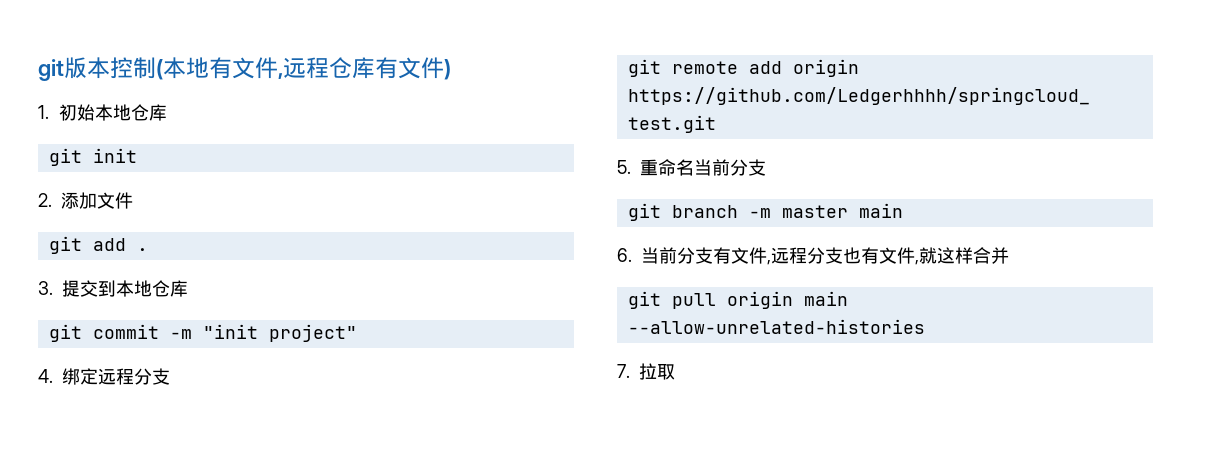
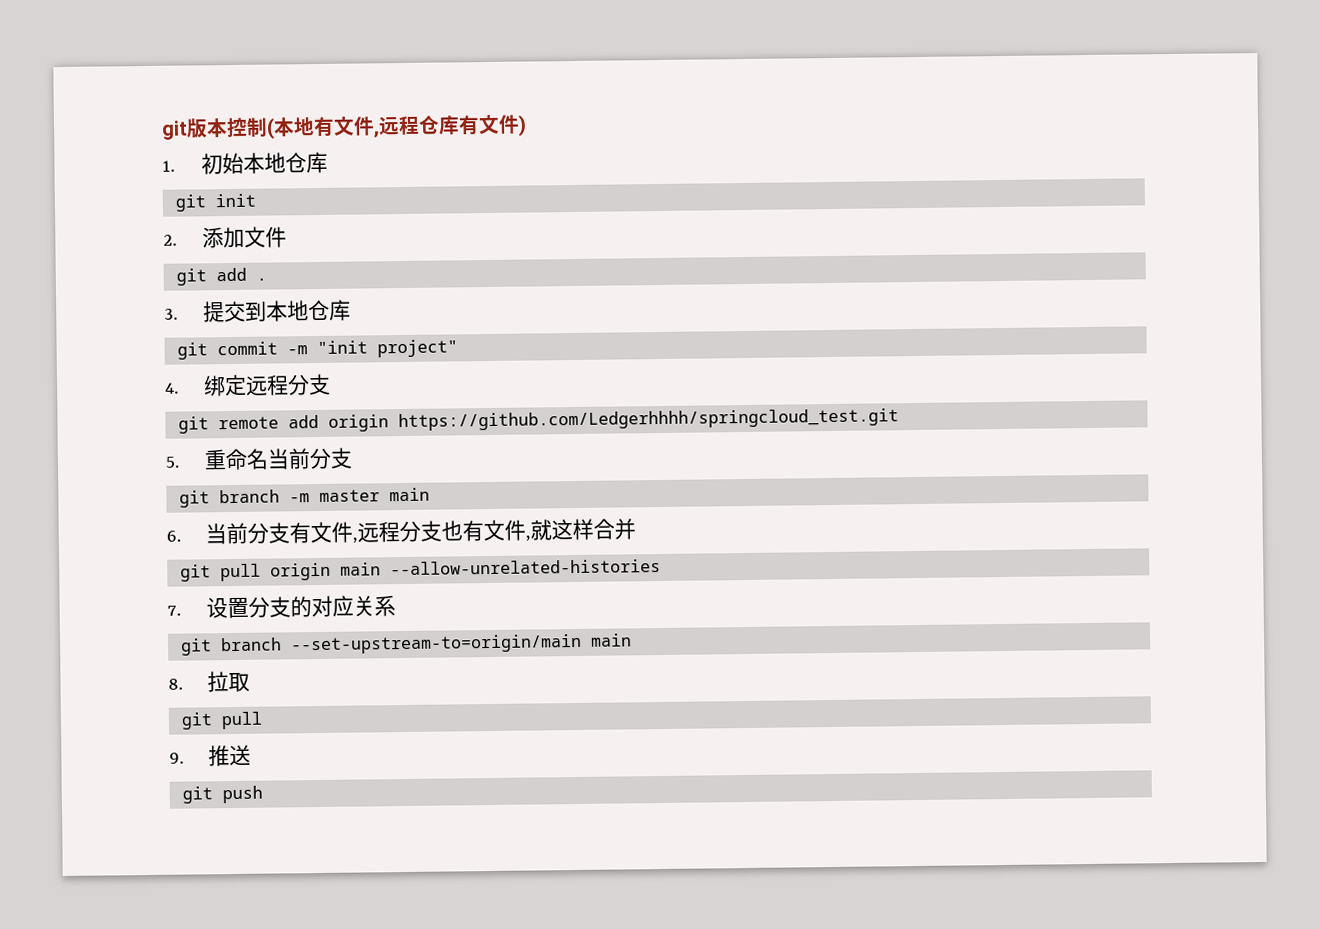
- 7.拉取
+ 7.设置分支的对应关系
+ git branch --set-upstream-to=origin/main main
+ 8.拉取
+ git pull
+ 9.推送
+ git push

